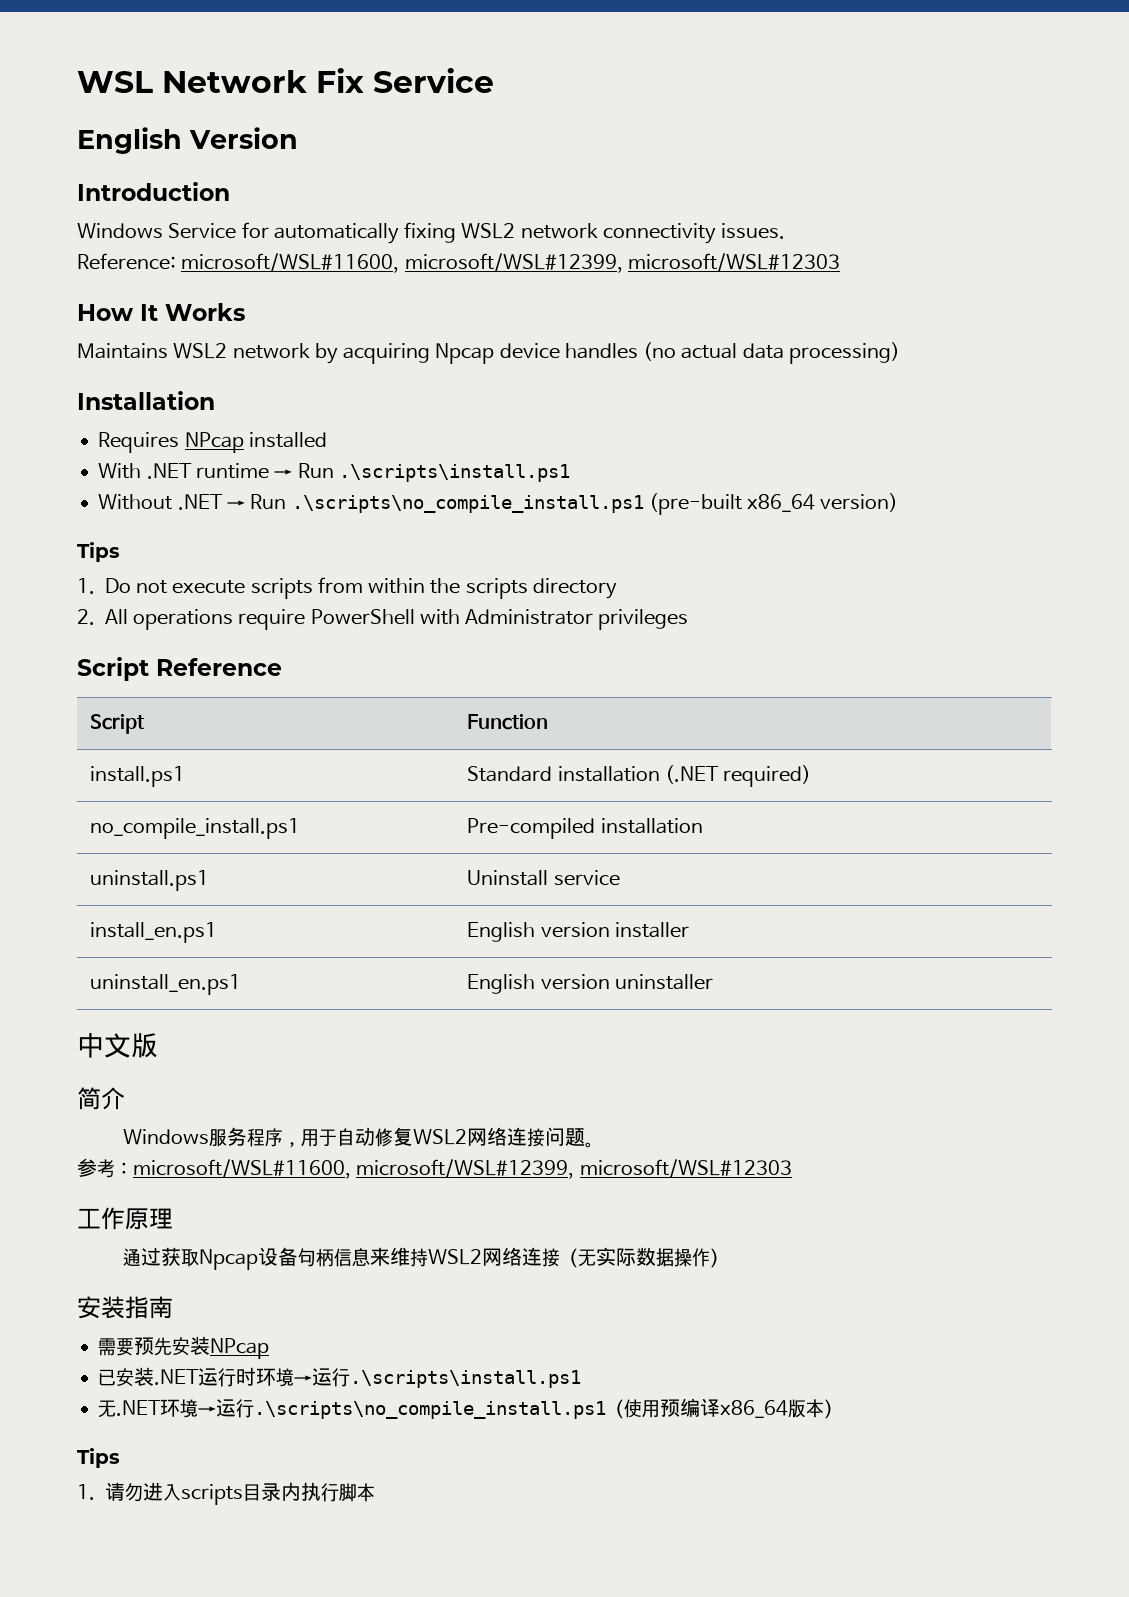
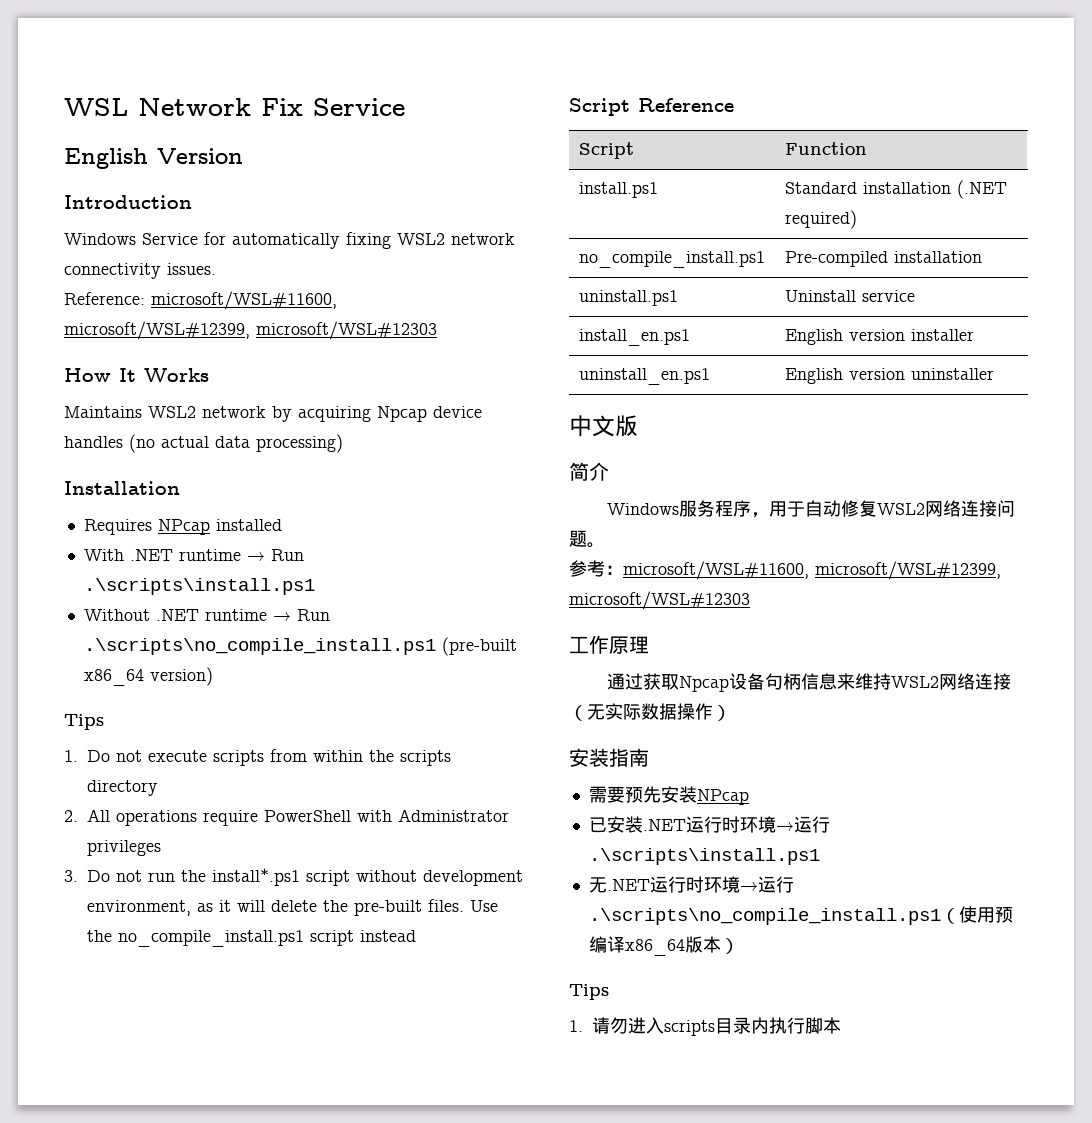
- Without .NET → Run .\scripts\no_compile_install.ps1 (pre-built x86_64 version)
+ Without .NET runtime → Run .\scripts\no_compile_install.ps1 (pre-built x86_64 version)
+ 3. Do not run the install*.ps1 script without development environment, as it will delete the pre-built files. Use the no_compile_install.ps1 script instead
- 无.NET环境→运行.\scripts\no_compile_install.ps1（使用预编译x86_64版本）
+ 无.NET运行时环境→运行.\scripts\no_compile_install.ps1（使用预编译x86_64版本）

